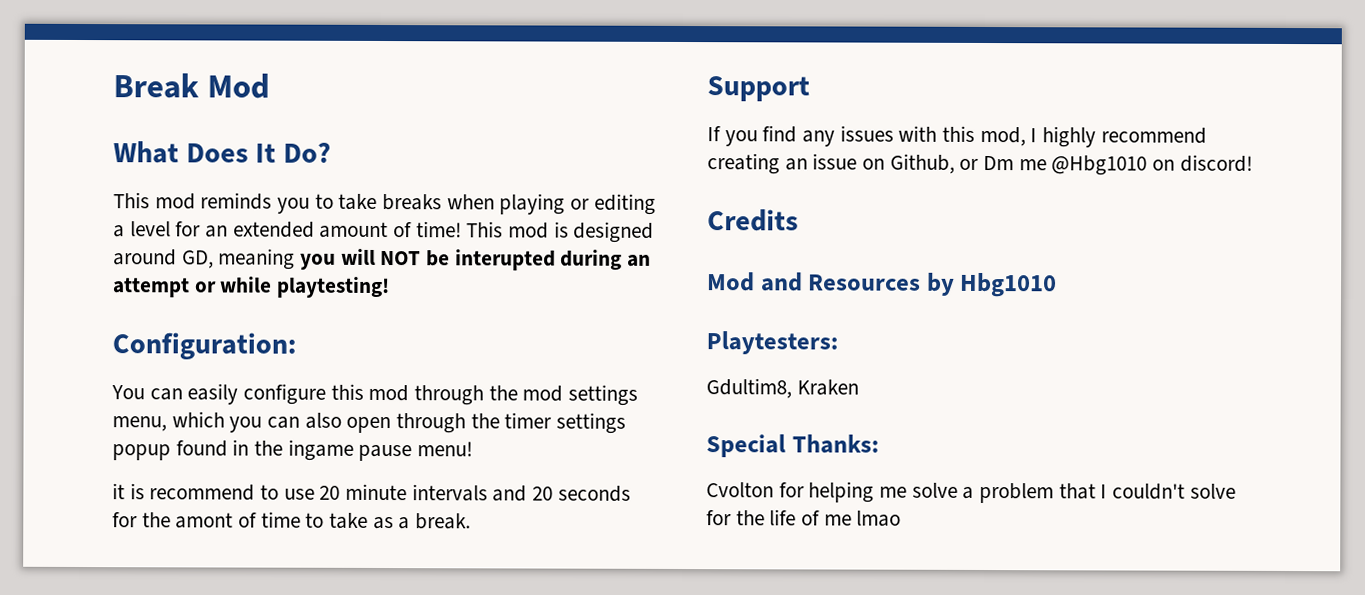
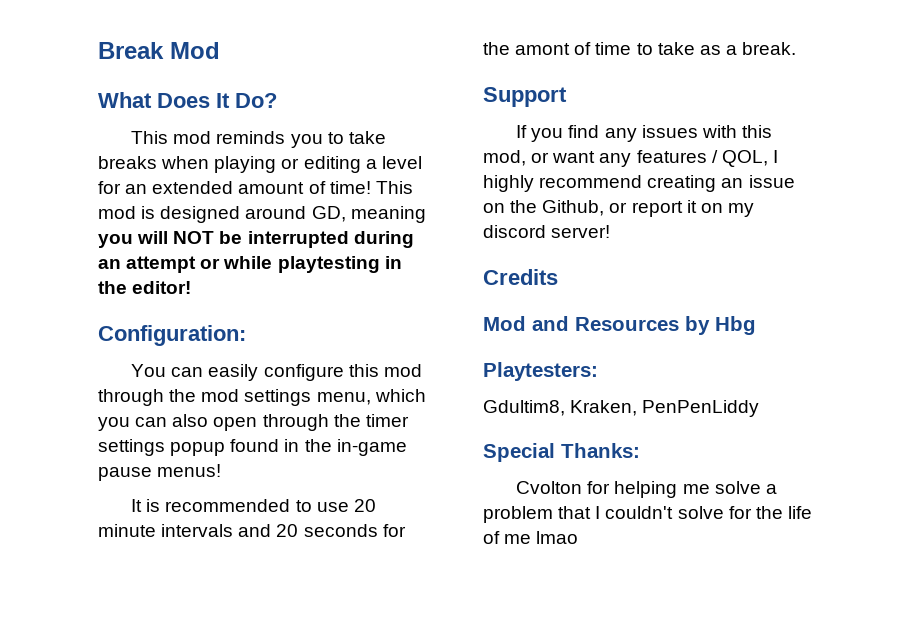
- This mod is designed around GD, meaning you will NOT be interupted during an attempt or while playtesting!
+ This mod is designed around GD, meaning you will NOT be interrupted during an attempt or while playtesting in the editor!
- You can easily configure this mod through the mod settings menu, which you can also open through the timer settings popup found in the ingame pause menu!
- it is recommend to use 20 minute intervals and 20 seconds for the amont of time to take as a break.
+ You can easily configure this mod through the mod settings menu, which you can also open through the timer settings popup found in the in-game pause menus!
+ It is recommended to use 20 minute intervals and 20 seconds for the amont of time to take as a break.
- If you find any issues with this mod, I highly recommend creating an issue on Github, or Dm me @Hbg1010 on discord!
+ If you find any issues with this mod, or want any features / QOL, I highly recommend creating an issue on the Github, or report it on my discord server!
- Mod and Resources by Hbg1010
+ Mod and Resources by Hbg
- Gdultim8, Kraken
+ Gdultim8, Kraken, PenPenLiddy

